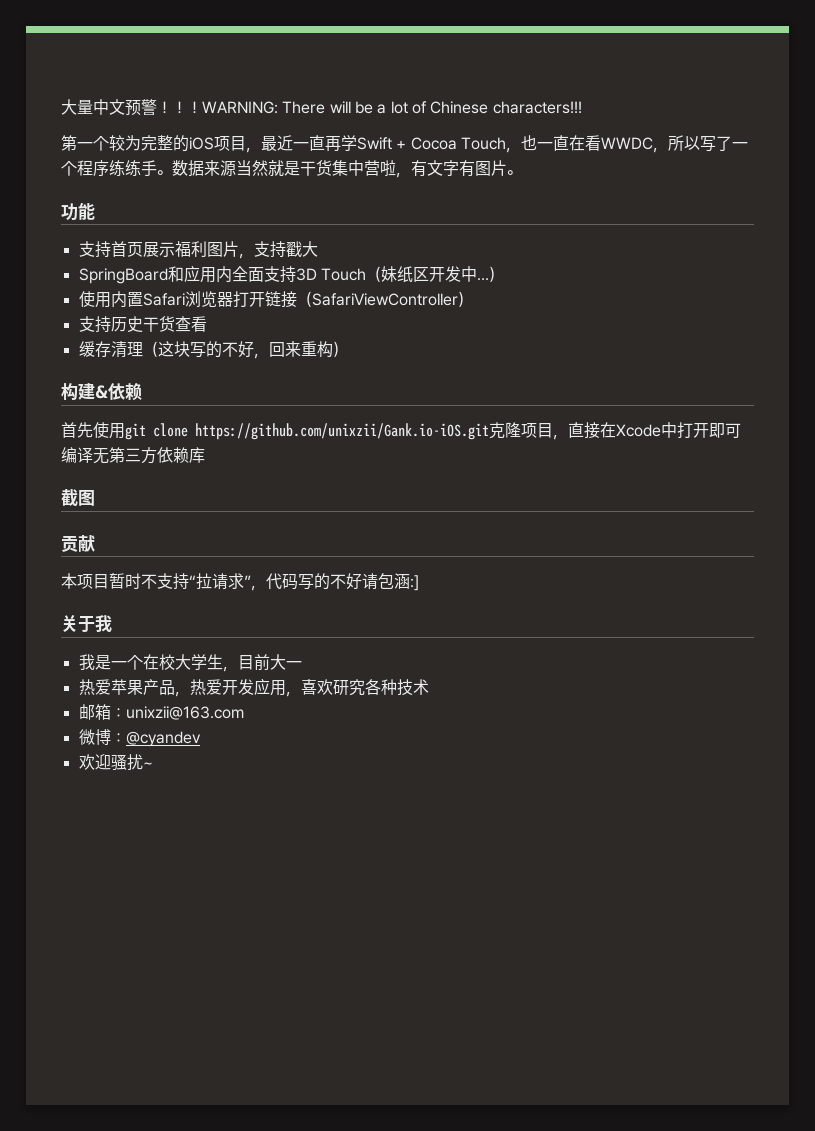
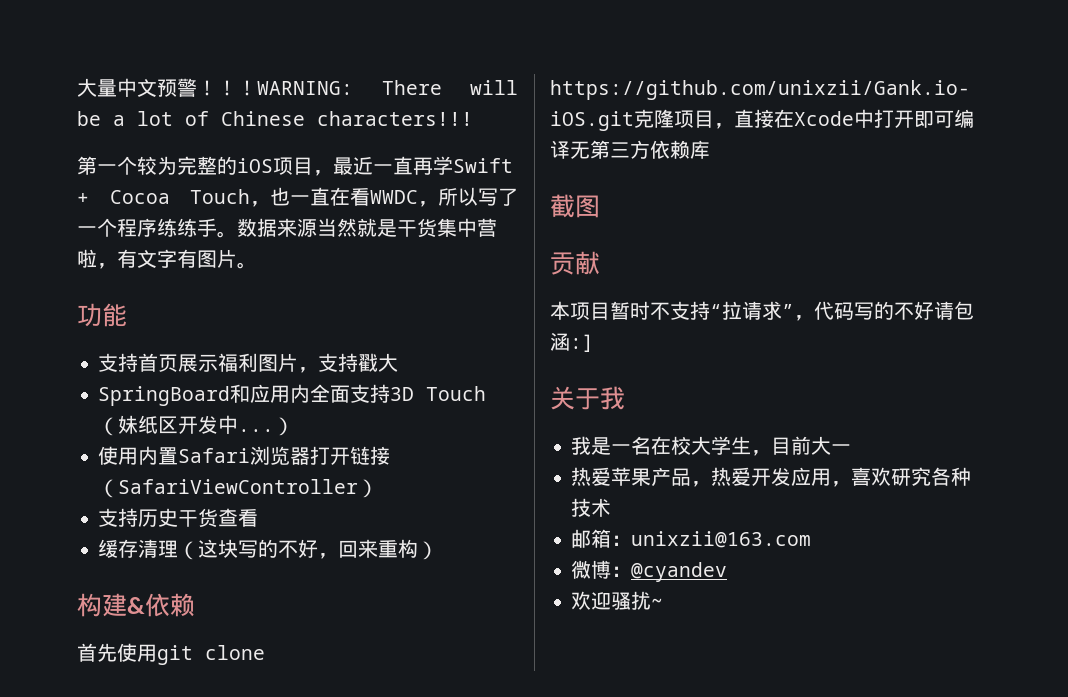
- 我是一个在校大学生，目前大一
+ 我是一名在校大学生，目前大一

